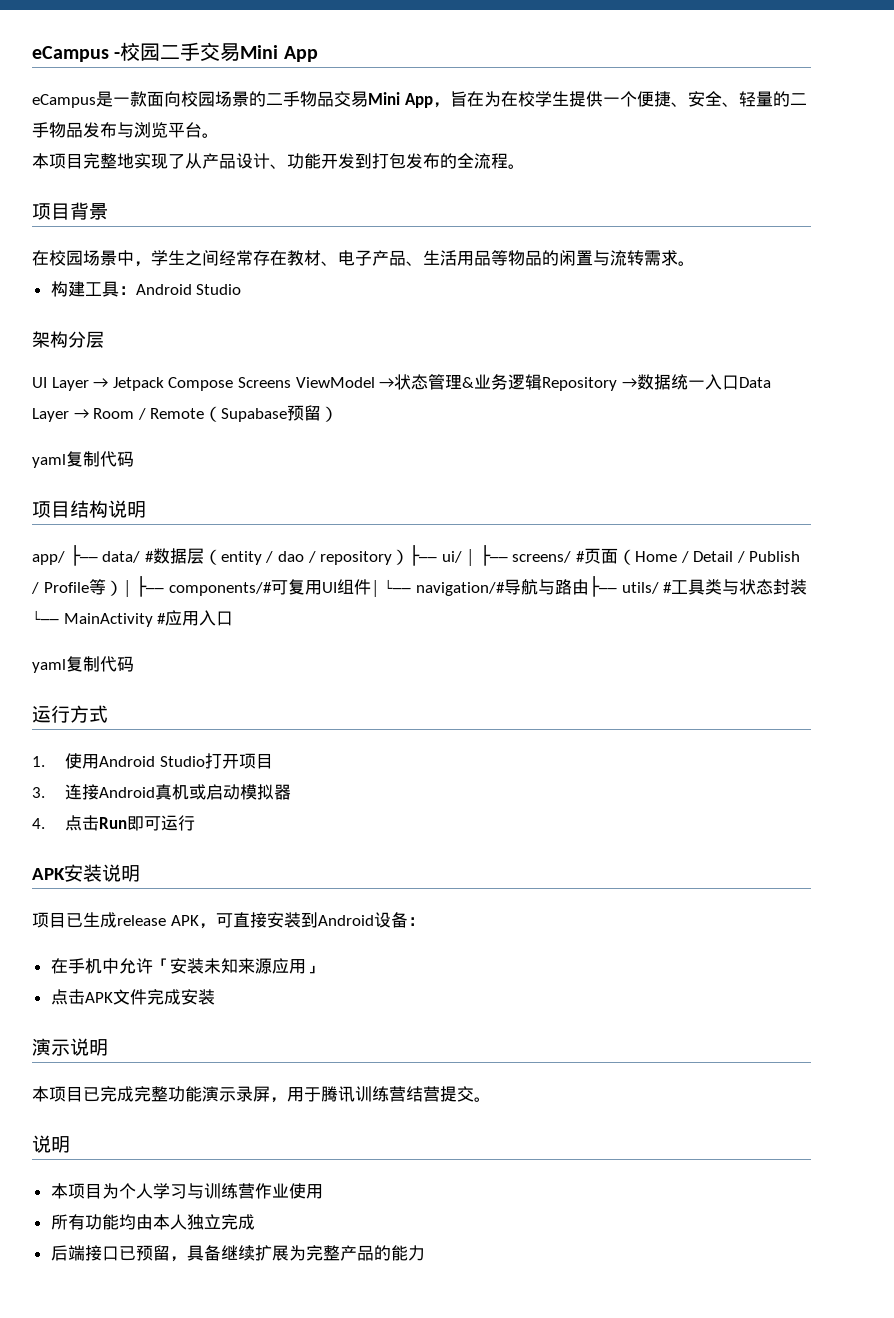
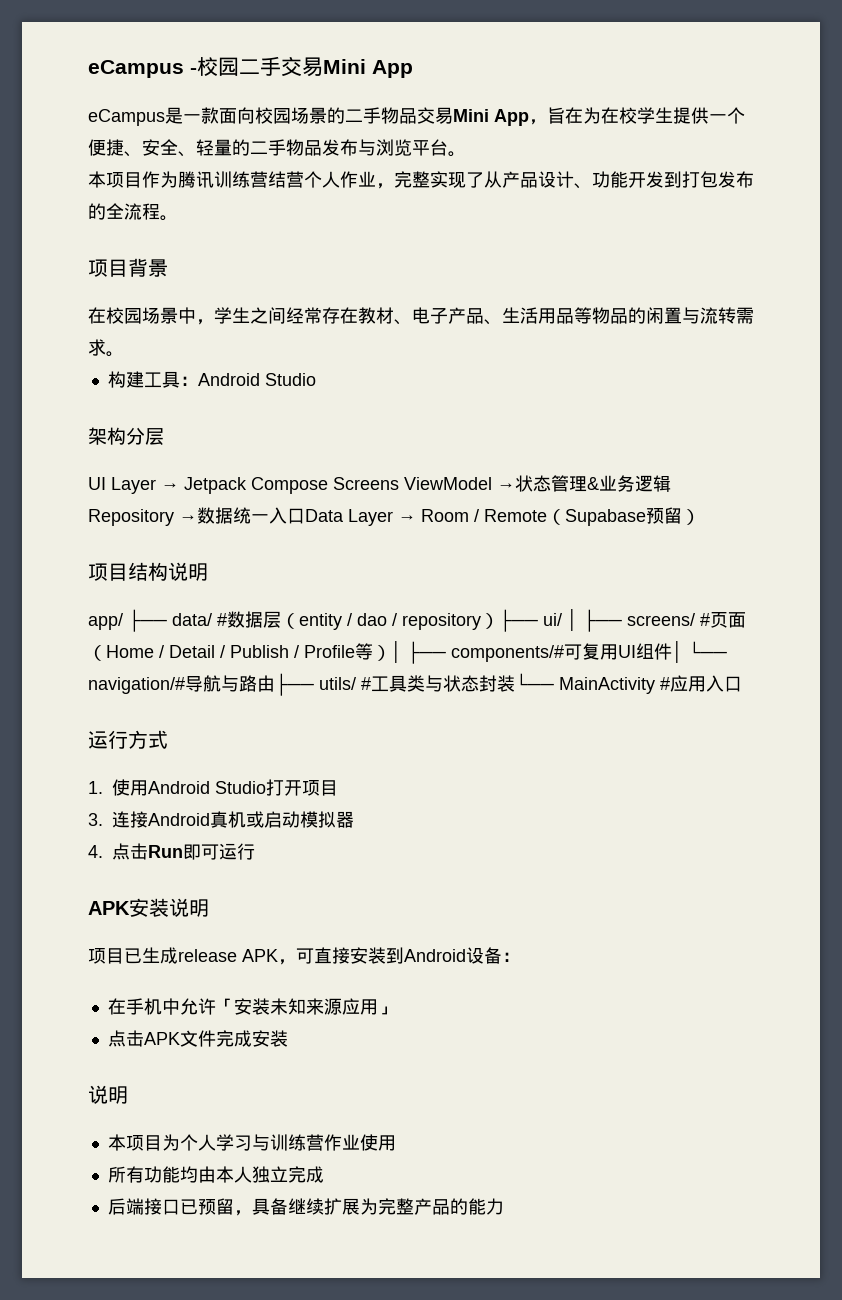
- 本项目完整地实现了从产品设计、功能开发到打包发布的全流程。
+ 本项目作为腾讯训练营结营个人作业，完整实现了从产品设计、功能开发到打包发布的全流程。
  UI Layer → Jetpack Compose Screens ViewModel →状态管理&业务逻辑Repository →数据统一入口Data Layer → Room / Remote（Supabase预留）
- yaml复制代码
  app/ ├── data/ #数据层（entity / dao / repository）├── ui/ │ ├── screens/ #页面（Home / Detail / Publish / Profile等）│ ├── components/#可复用UI组件│ └── navigation/#导航与路由├── utils/ #工具类与状态封装└── MainActivity #应用入口
- yaml复制代码
- 演示说明
- 本项目已完成完整功能演示录屏，用于腾讯训练营结营提交。

